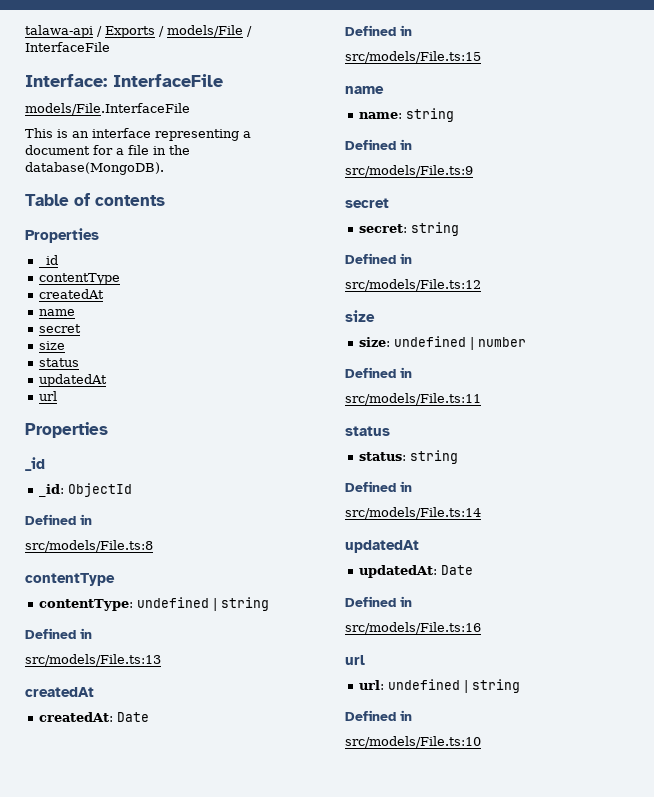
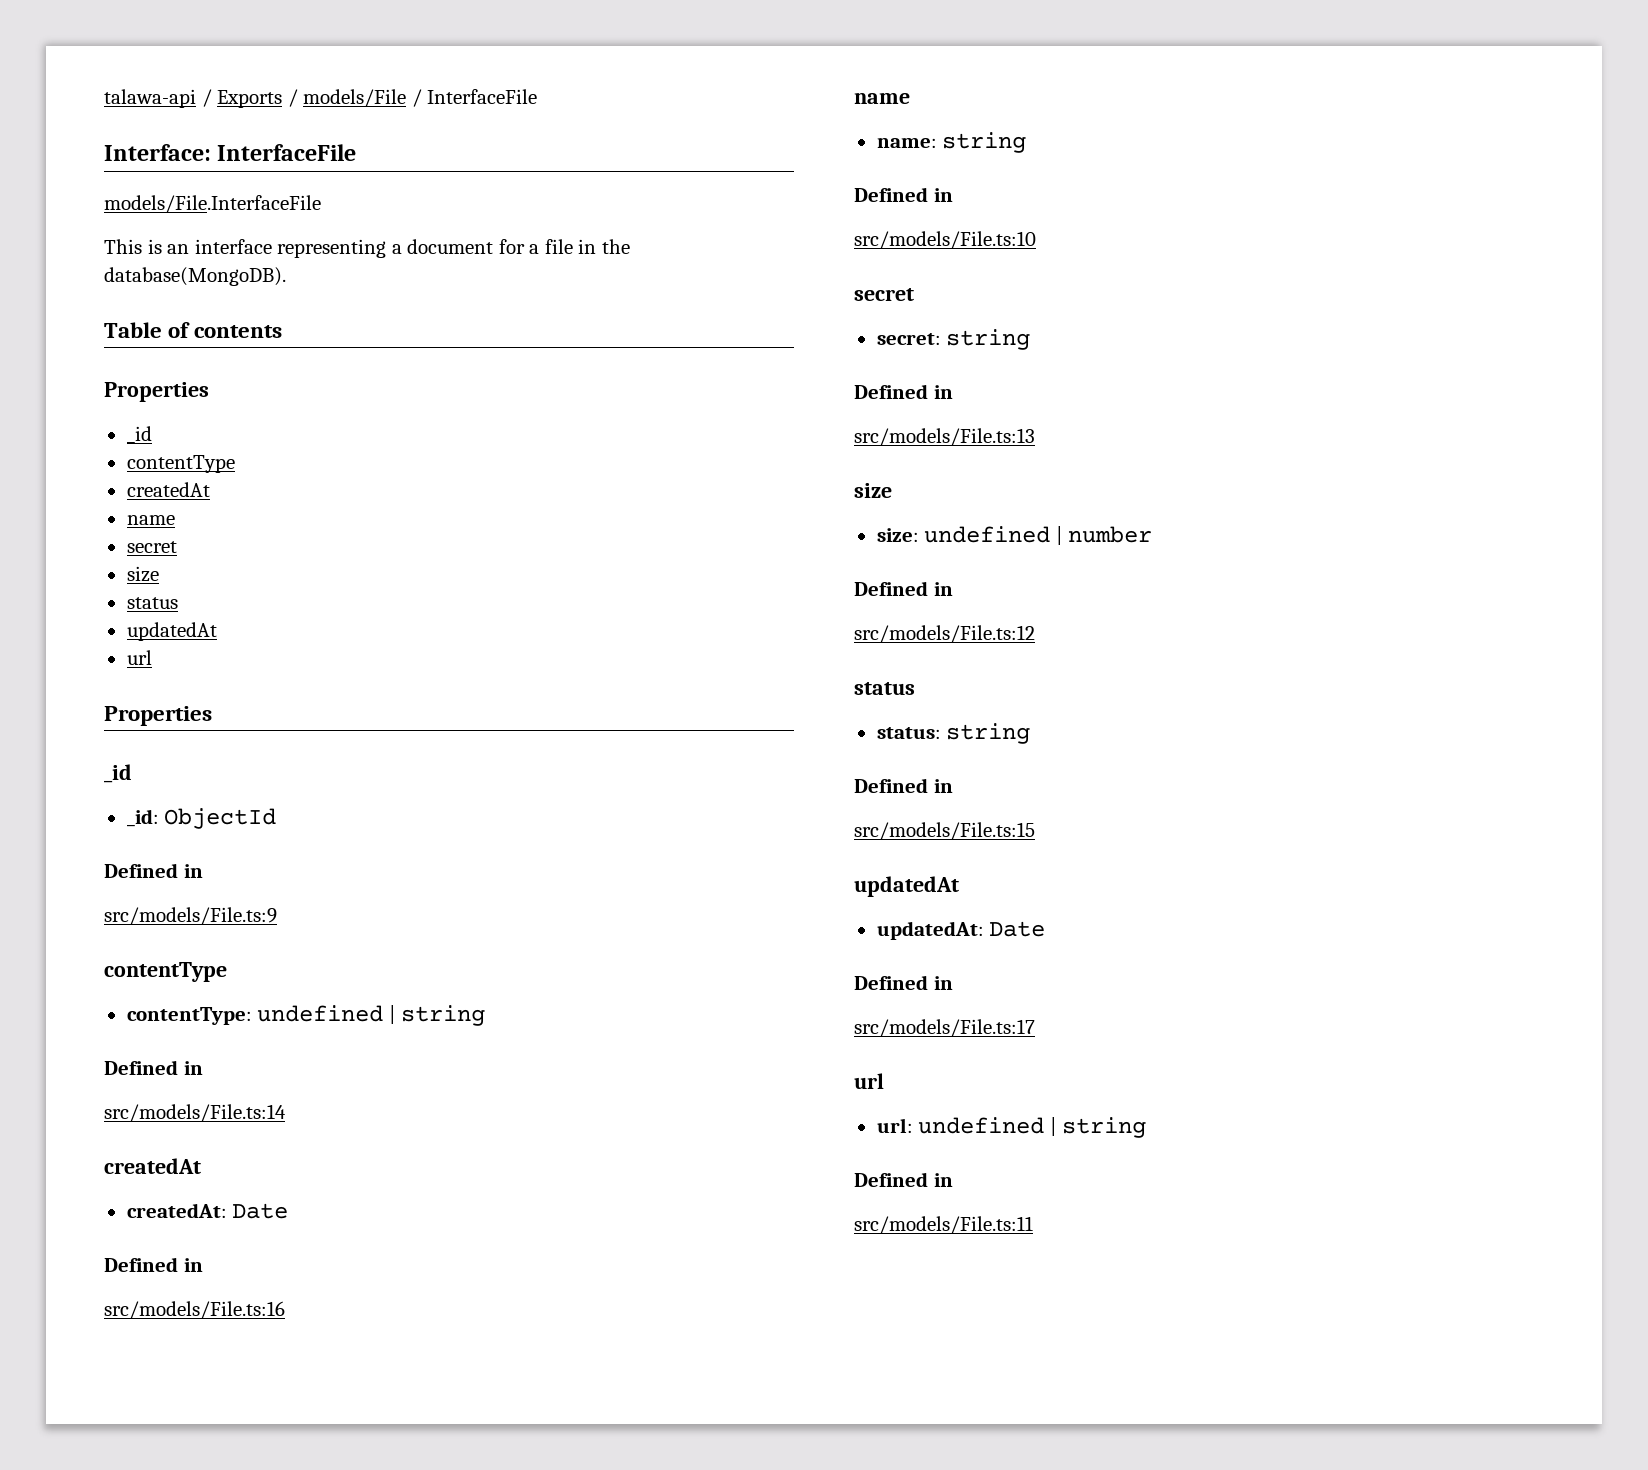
- src/models/File.ts:8
+ src/models/File.ts:9
- src/models/File.ts:13
+ src/models/File.ts:14
- src/models/File.ts:15
+ src/models/File.ts:16
- src/models/File.ts:9
+ src/models/File.ts:10
- src/models/File.ts:12
+ src/models/File.ts:13
- src/models/File.ts:11
+ src/models/File.ts:12
- src/models/File.ts:14
+ src/models/File.ts:15
- src/models/File.ts:16
+ src/models/File.ts:17
- src/models/File.ts:10
+ src/models/File.ts:11

